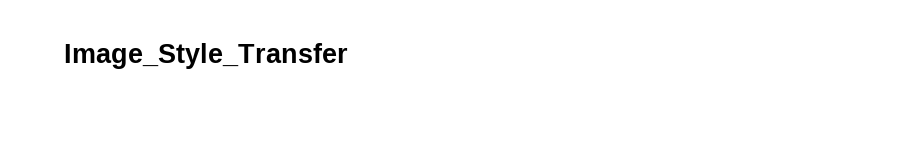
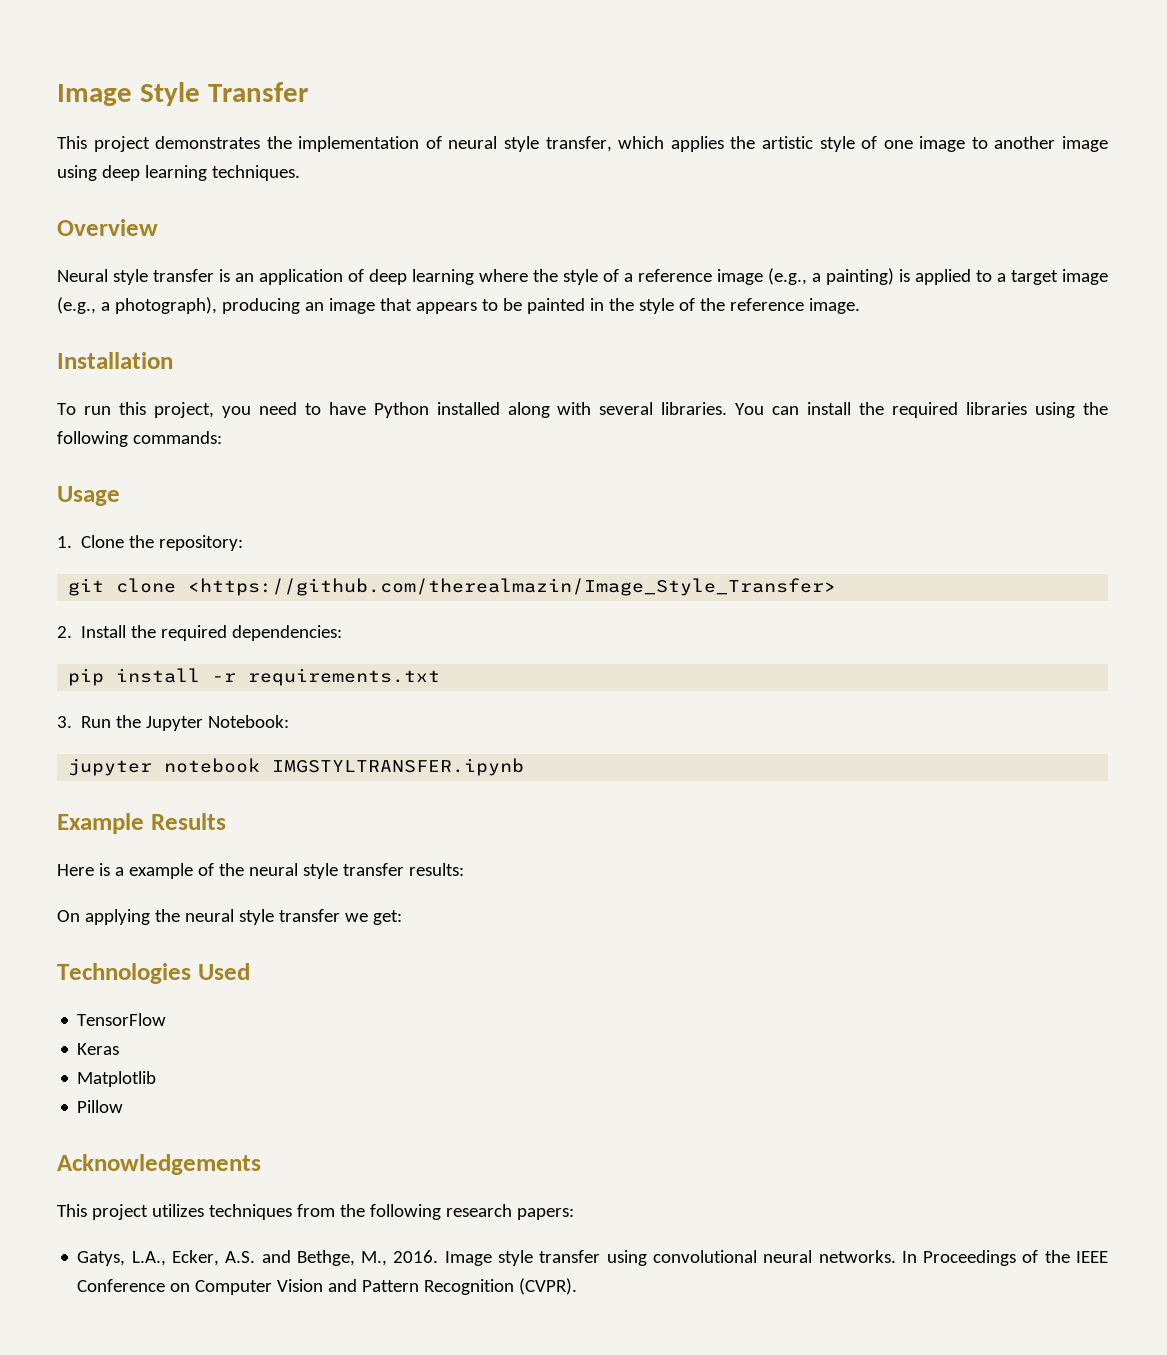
- Image_Style_Transfer
+ Image Style Transfer
+ This project demonstrates the implementation of neural style transfer, which applies the artistic style of one image to another image using deep learning techniques.
+ Overview
+ Neural style transfer is an application of deep learning where the style of a reference image (e.g., a painting) is applied to a target image (e.g., a photograph), producing an image that appears to be painted in the style of the reference image.
+ Installation
+ To run this project, you need to have Python installed along with several libraries. You can install the required libraries using the following commands:
+ Usage
+ 1. Clone the repository:
+ git clone <https://github.com/therealmazin/Image_Style_Transfer>
+ 2. Install the required dependencies:
+ pip install -r requirements.txt
+ 3. Run the Jupyter Notebook:
+ jupyter notebook IMGSTYLTRANSFER.ipynb
+ Example Results
+ Here is a example of the neural style transfer results:
+ On applying the neural style transfer we get:
+ Technologies Used
+ TensorFlow
+ Keras
+ Matplotlib
+ Pillow
+ Acknowledgements
+ This project utilizes techniques from the following research papers:
+ Gatys, L.A., Ecker, A.S. and Bethge, M., 2016. Image style transfer using convolutional neural networks. In Proceedings of the IEEE Conference on Computer Vision and Pattern Recognition (CVPR).

